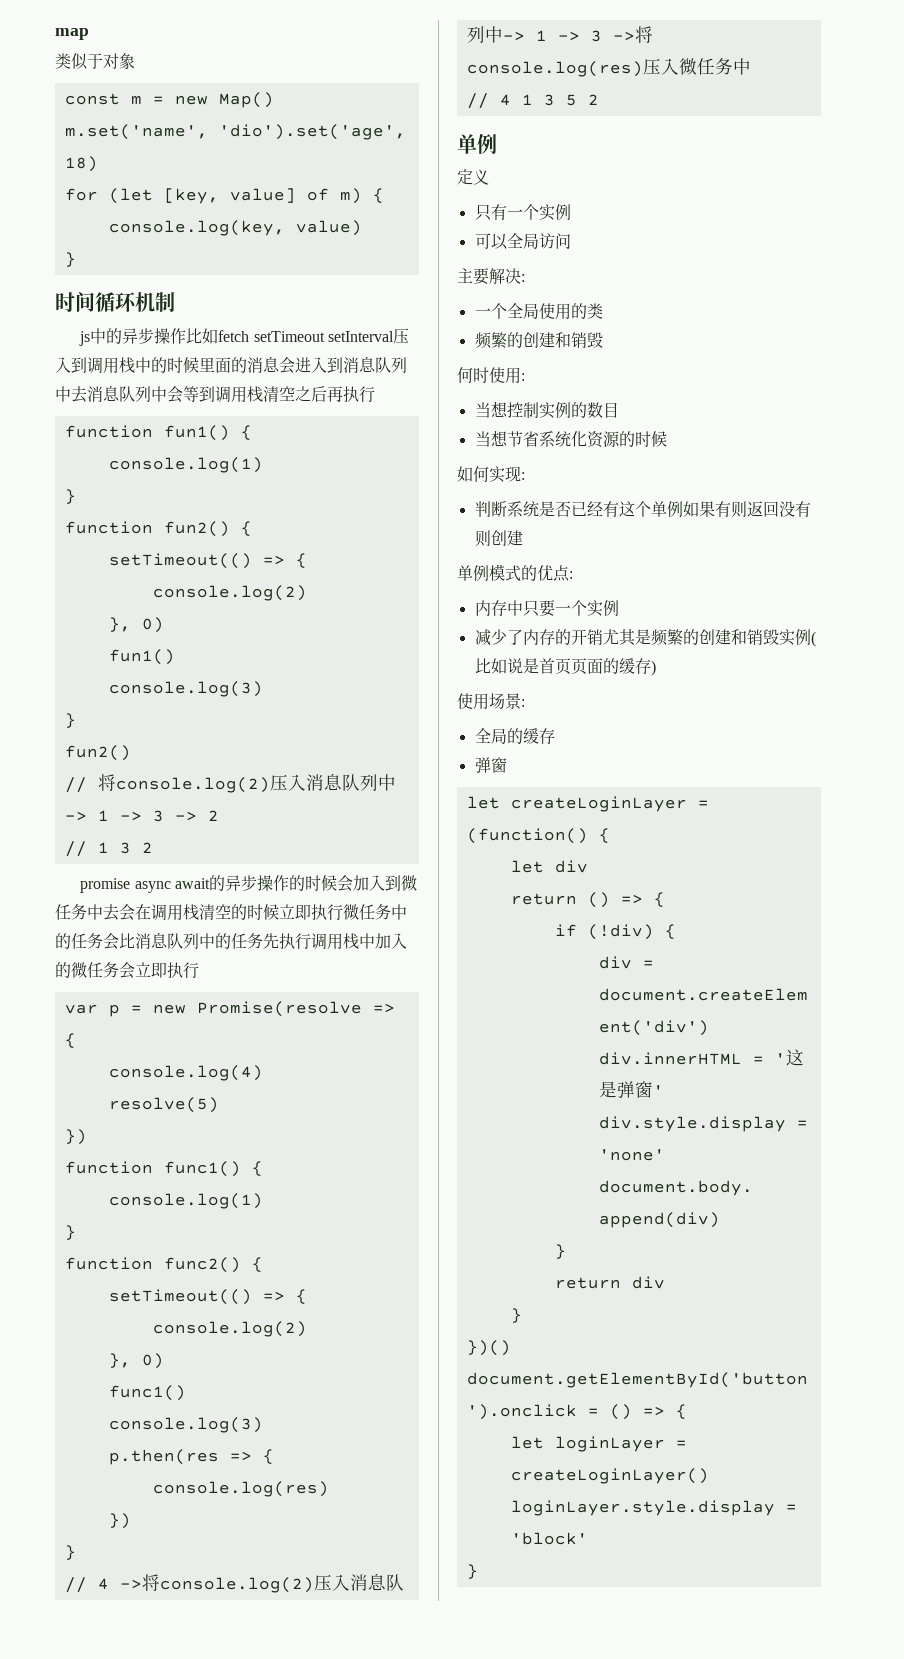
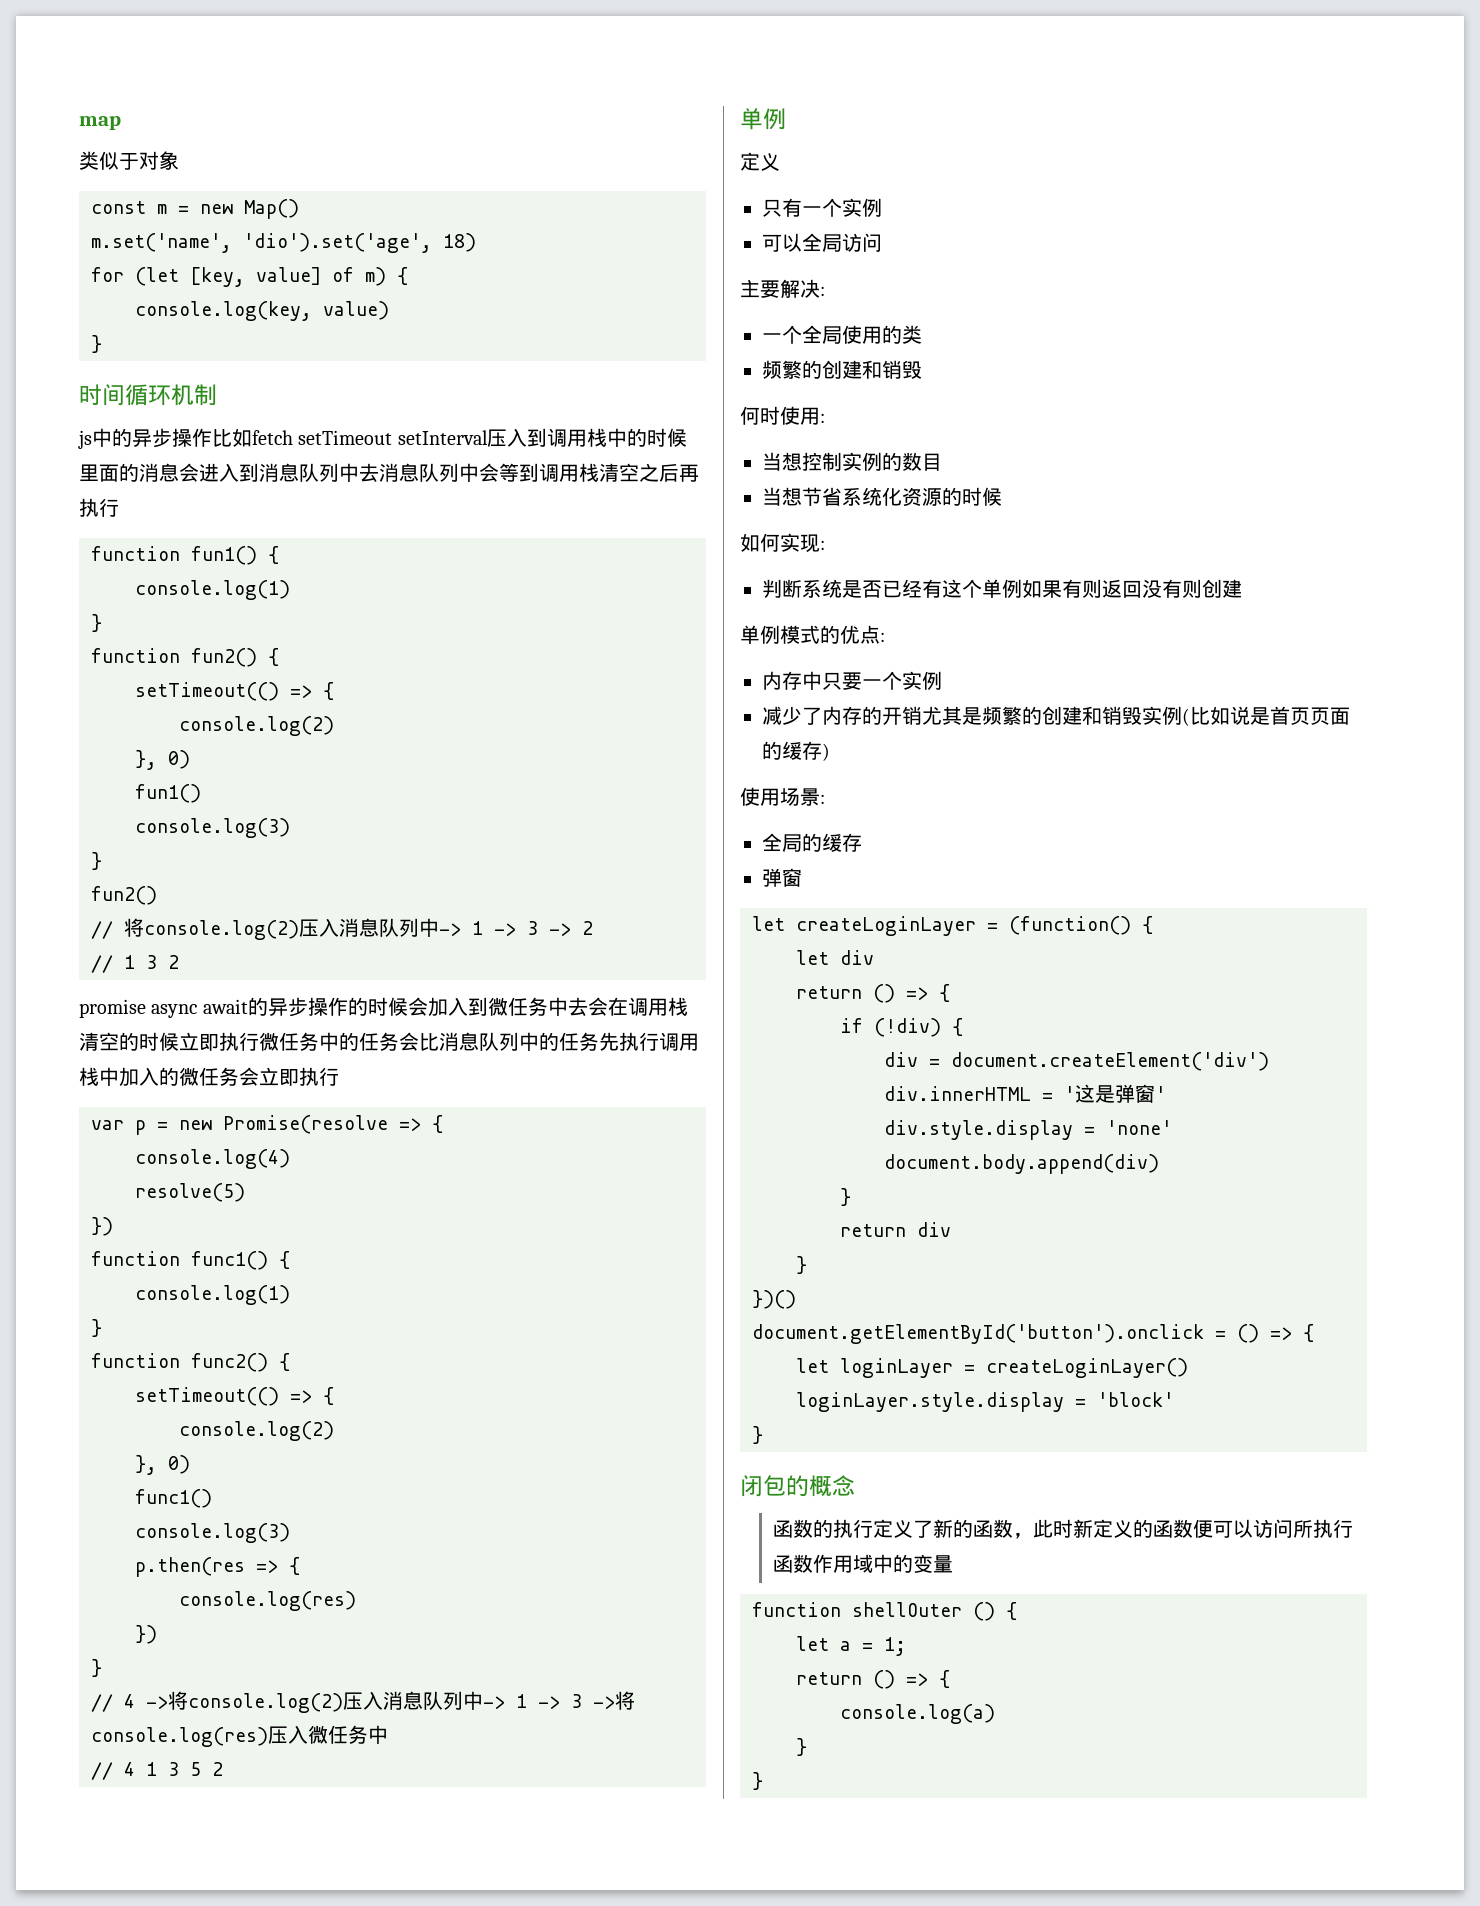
+ 闭包的概念
+ 函数的执行定义了新的函数，此时新定义的函数便可以访问所执行函数作用域中的变量
+ function shellOuter () {
+ let a = 1;
+ return () => {
+ console.log(a)
+ }
+ }

